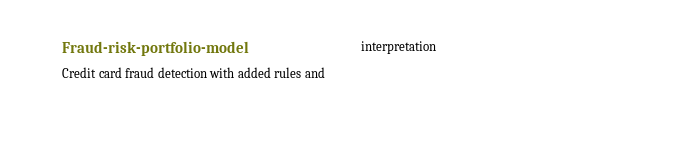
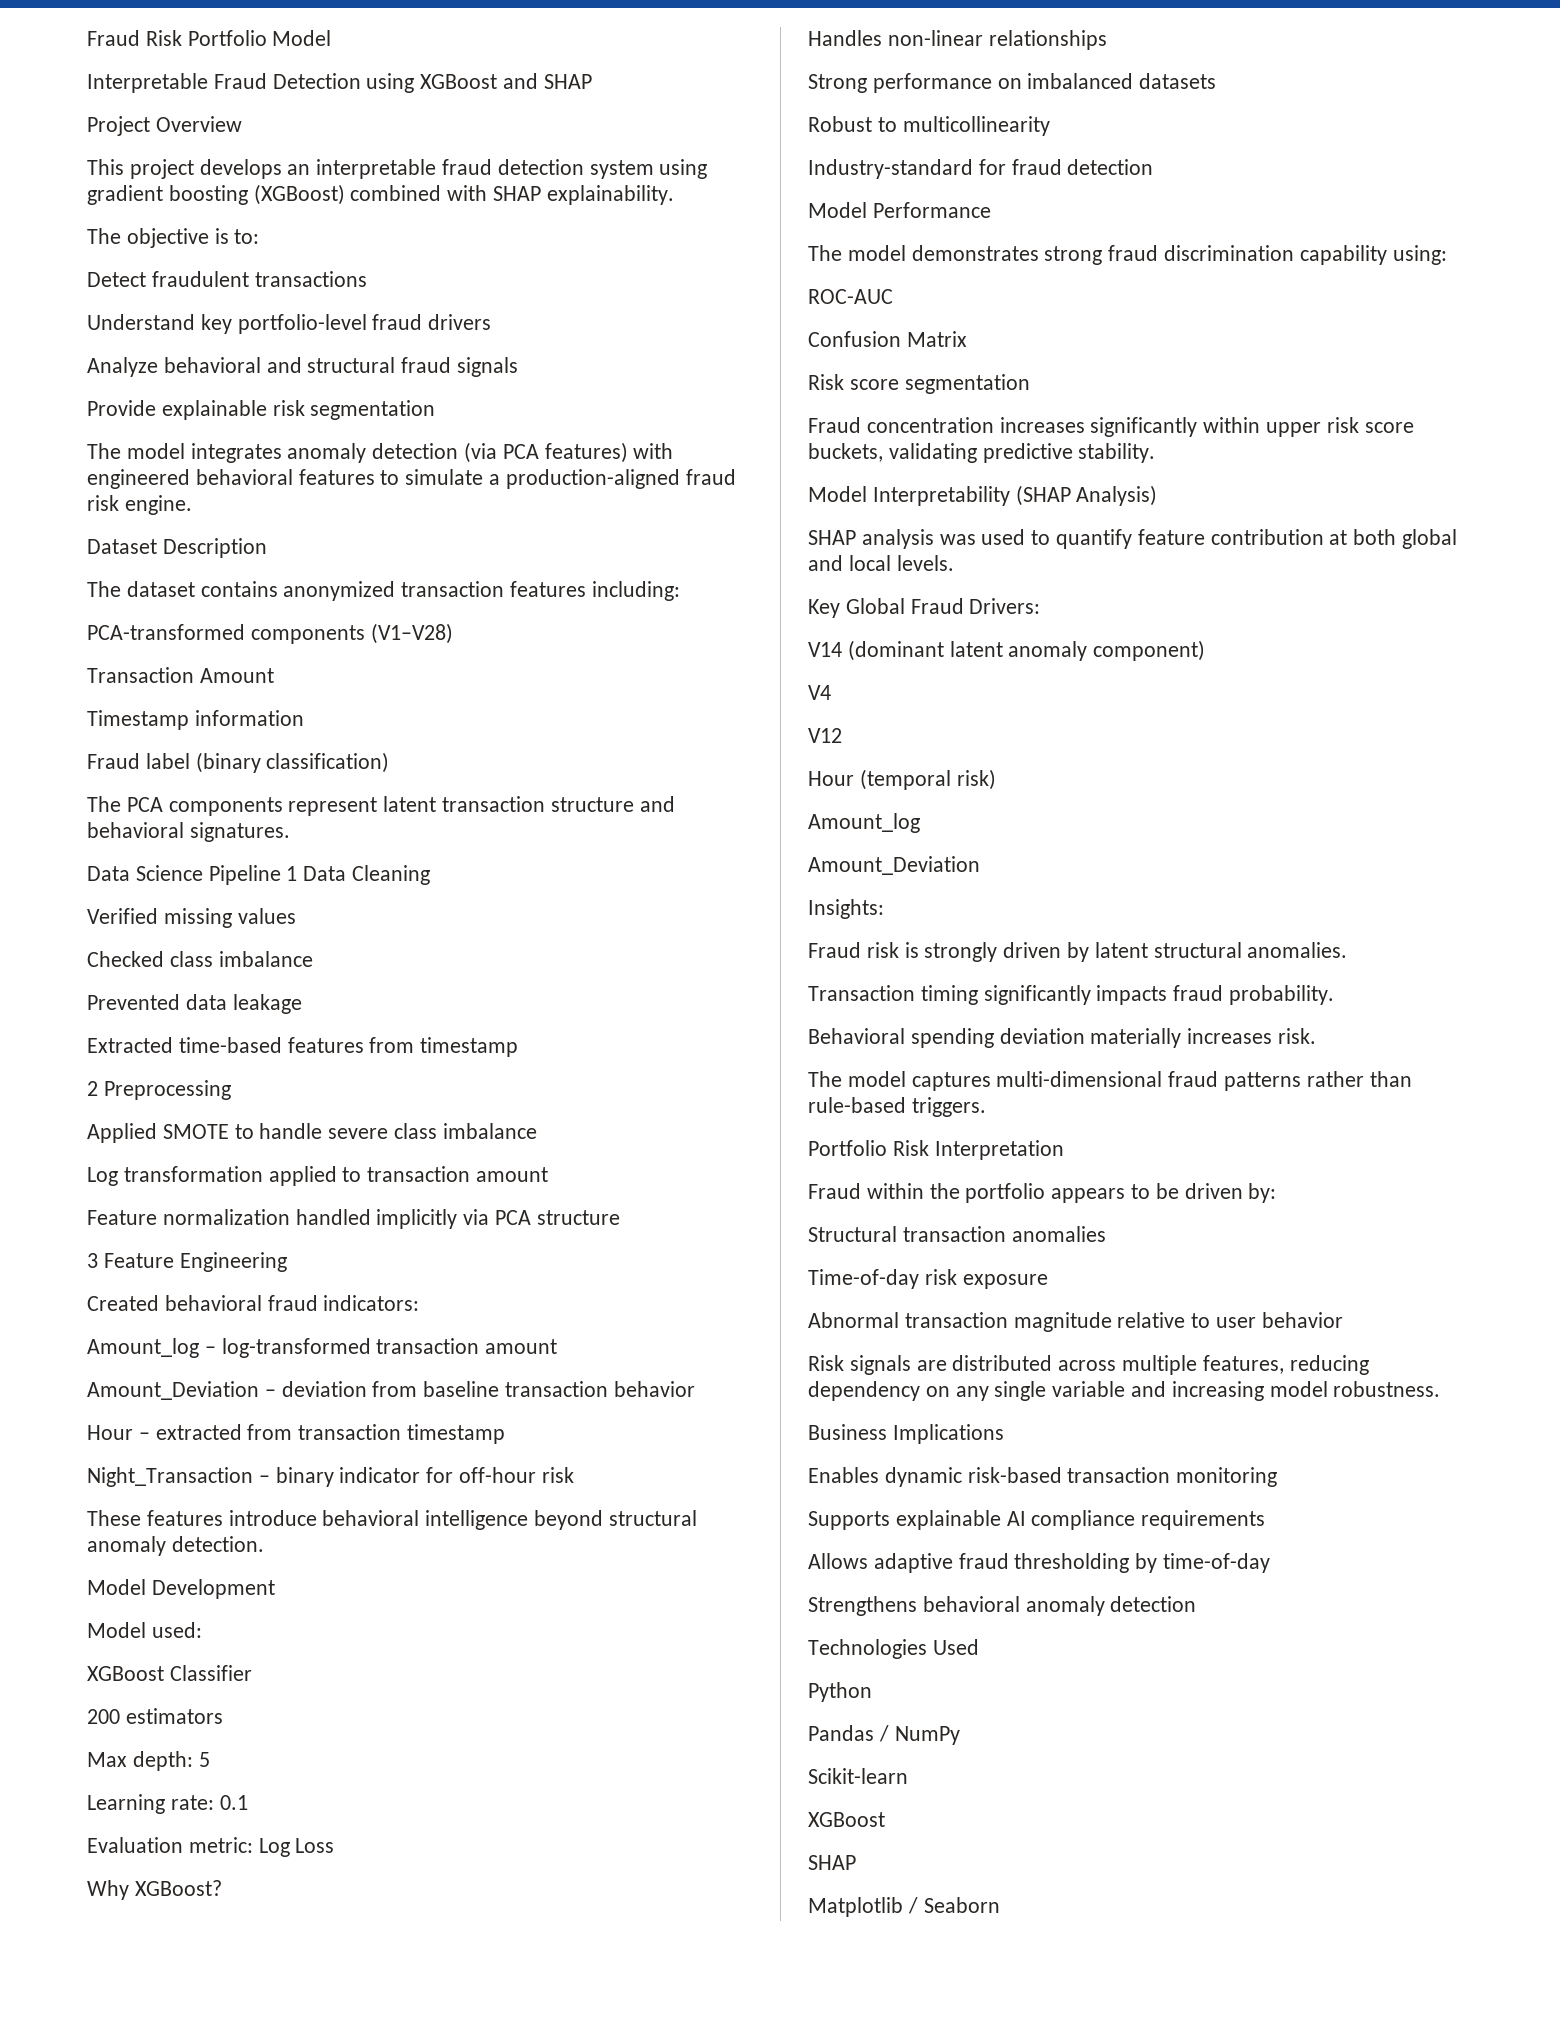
- Fraud-risk-portfolio-model
- Credit card fraud detection with added rules and interpretation
+ Fraud Risk Portfolio Model
+ Interpretable Fraud Detection using XGBoost and SHAP
+ Project Overview
+ This project develops an interpretable fraud detection system using gradient boosting (XGBoost) combined with SHAP explainability.
+ The objective is to:
+ Detect fraudulent transactions
+ Understand key portfolio-level fraud drivers
+ Analyze behavioral and structural fraud signals
+ Provide explainable risk segmentation
+ The model integrates anomaly detection (via PCA features) with engineered behavioral features to simulate a production-aligned fraud risk engine.
+ Dataset Description
+ The dataset contains anonymized transaction features including:
+ PCA-transformed components (V1–V28)
+ Transaction Amount
+ Timestamp information
+ Fraud label (binary classification)
+ The PCA components represent latent transaction structure and behavioral signatures.
+ Data Science Pipeline 1 Data Cleaning
+ Verified missing values
+ Checked class imbalance
+ Prevented data leakage
+ Extracted time-based features from timestamp
+ 2 Preprocessing
+ Applied SMOTE to handle severe class imbalance
+ Log transformation applied to transaction amount
+ Feature normalization handled implicitly via PCA structure
+ 3 Feature Engineering
+ Created behavioral fraud indicators:
+ Amount_log – log-transformed transaction amount
+ Amount_Deviation – deviation from baseline transaction behavior
+ Hour – extracted from transaction timestamp
+ Night_Transaction – binary indicator for off-hour risk
+ These features introduce behavioral intelligence beyond structural anomaly detection.
+ Model Development
+ Model used:
+ XGBoost Classifier
+ 200 estimators
+ Max depth: 5
+ Learning rate: 0.1
+ Evaluation metric: Log Loss
+ Why XGBoost?
+ Handles non-linear relationships
+ Strong performance on imbalanced datasets
+ Robust to multicollinearity
+ Industry-standard for fraud detection
+ Model Performance
+ The model demonstrates strong fraud discrimination capability using:
+ ROC-AUC
+ Confusion Matrix
+ Risk score segmentation
+ Fraud concentration increases significantly within upper risk score buckets, validating predictive stability.
+ Model Interpretability (SHAP Analysis)
+ SHAP analysis was used to quantify feature contribution at both global and local levels.
+ Key Global Fraud Drivers:
+ V14 (dominant latent anomaly component)
+ V4
+ V12
+ Hour (temporal risk)
+ Amount_log
+ Amount_Deviation
+ Insights:
+ Fraud risk is strongly driven by latent structural anomalies.
+ Transaction timing significantly impacts fraud probability.
+ Behavioral spending deviation materially increases risk.
+ The model captures multi-dimensional fraud patterns rather than rule-based triggers.
+ Portfolio Risk Interpretation
+ Fraud within the portfolio appears to be driven by:
+ Structural transaction anomalies
+ Time-of-day risk exposure
+ Abnormal transaction magnitude relative to user behavior
+ Risk signals are distributed across multiple features, reducing dependency on any single variable and increasing model robustness.
+ Business Implications
+ Enables dynamic risk-based transaction monitoring
+ Supports explainable AI compliance requirements
+ Allows adaptive fraud thresholding by time-of-day
+ Strengthens behavioral anomaly detection
+ Technologies Used
+ Python
+ Pandas / NumPy
+ Scikit-learn
+ XGBoost
+ SHAP
+ Matplotlib / Seaborn

